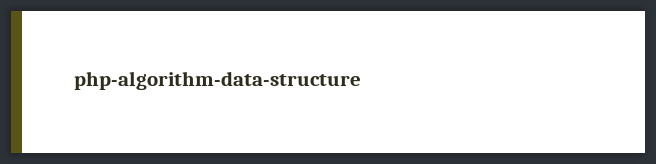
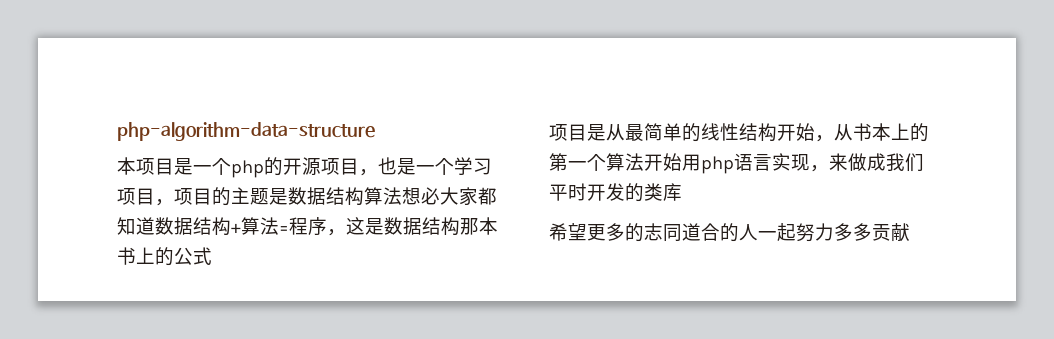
+ 本项目是一个php的开源项目，也是一个学习项目，项目的主题是数据结构算法想必大家都知道数据结构+算法=程序，这是数据结构那本书上的公式
+ 项目是从最简单的线性结构开始，从书本上的第一个算法开始用php语言实现，来做成我们平时开发的类库
+ 希望更多的志同道合的人一起努力多多贡献

